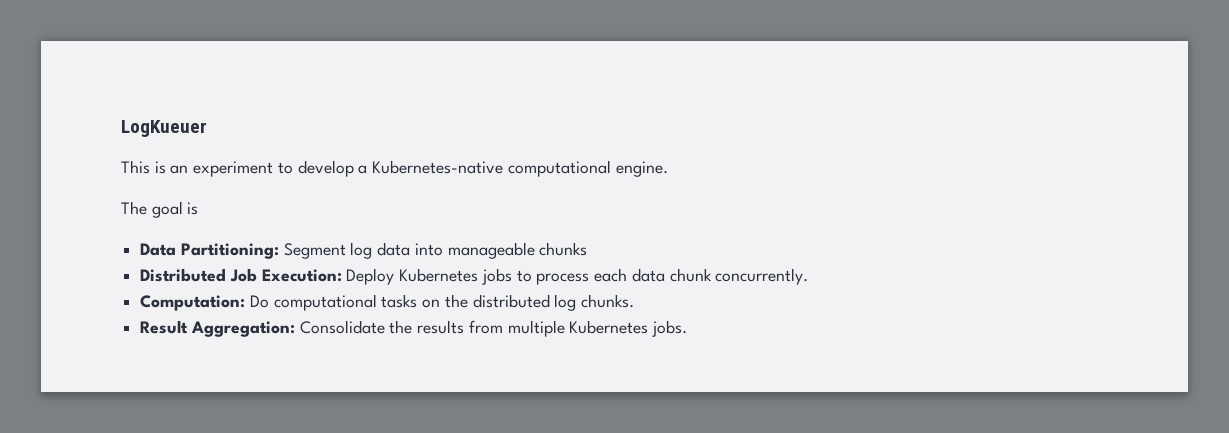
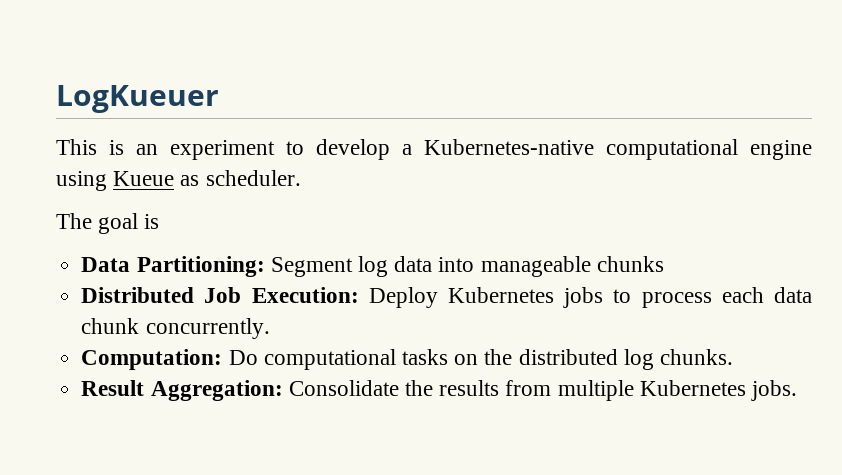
- This is an experiment to develop a Kubernetes-native computational engine.
+ This is an experiment to develop a Kubernetes-native computational engine using Kueue as scheduler.

